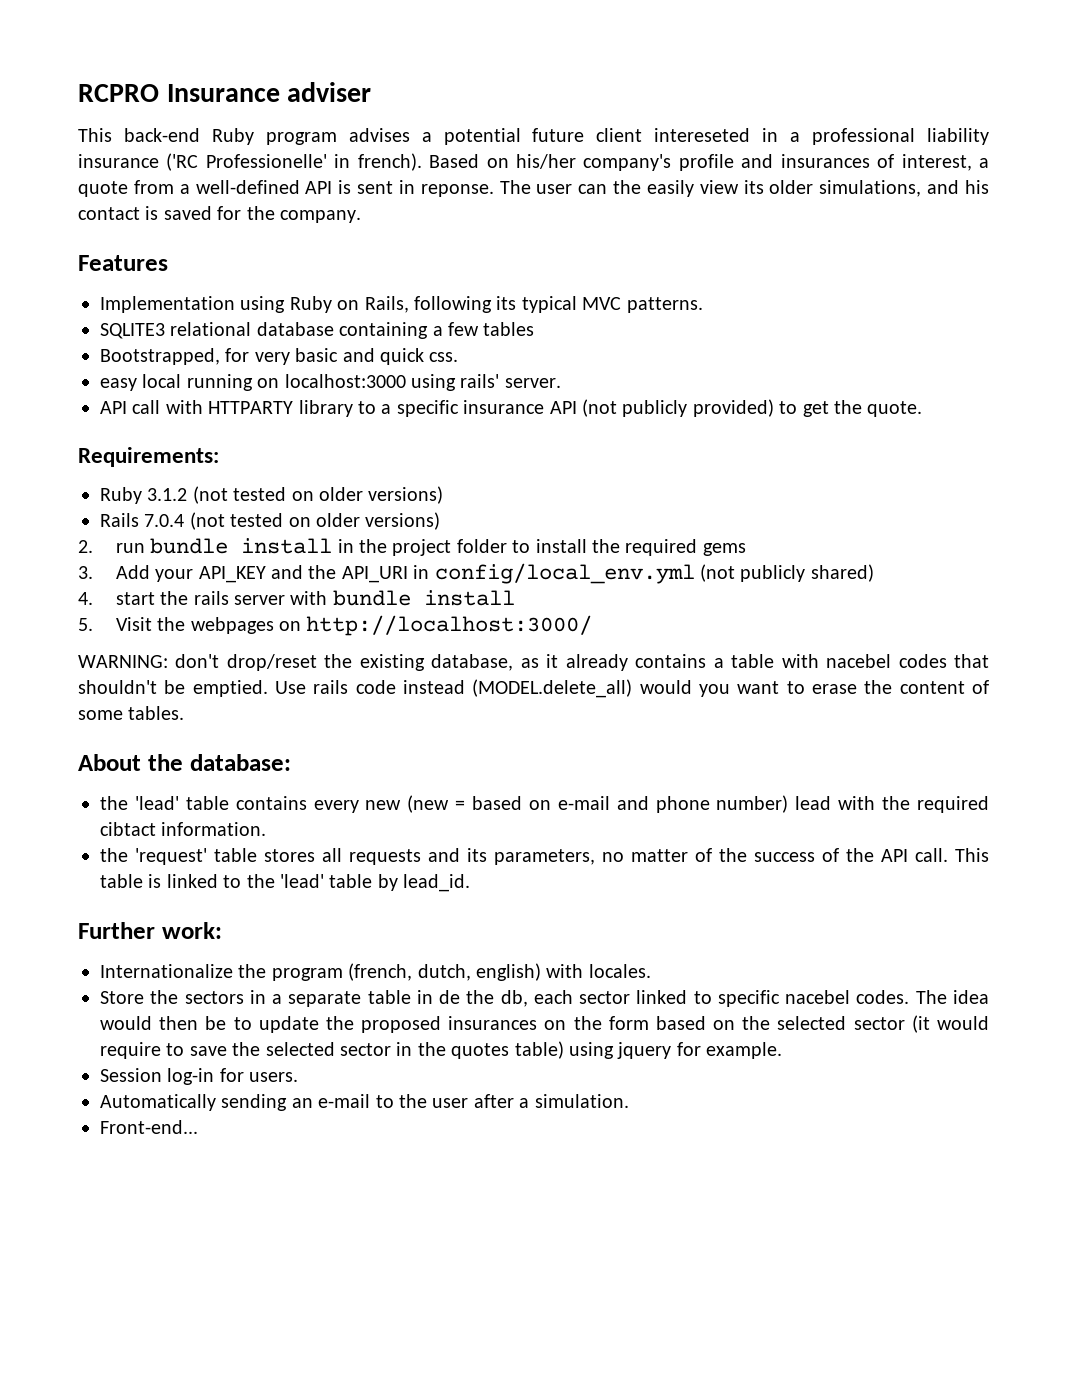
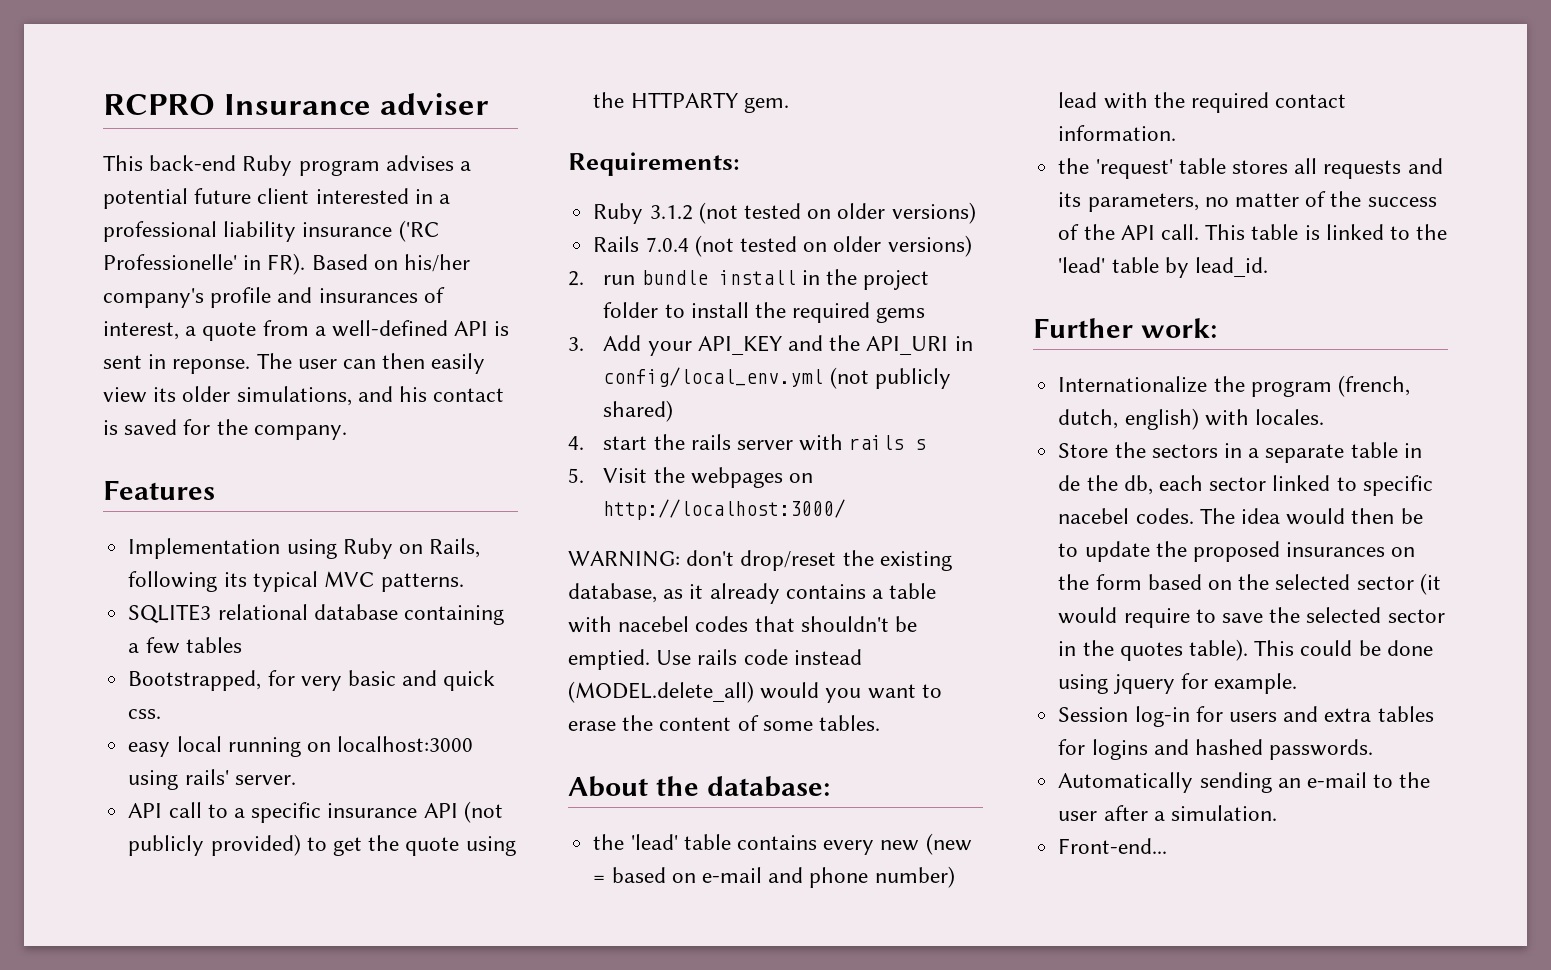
- This back-end Ruby program advises a potential future client intereseted in a professional liability insurance ('RC Professionelle' in french). Based on his/her company's profile and insurances of interest, a quote from a well-defined API is sent in reponse.
+ This back-end Ruby program advises a potential future client interested in a professional liability insurance ('RC Professionelle' in FR). Based on his/her company's profile and insurances of interest, a quote from a well-defined API is sent in reponse.
- The user can the easily view its older simulations, and his contact is saved for the company.
+ The user can then easily view its older simulations, and his contact is saved for the company.
- API call with HTTPARTY library to a specific insurance API (not publicly provided) to get the quote.
+ API call to a specific insurance API (not publicly provided) to get the quote using the HTTPARTY gem.
- 4. start the rails server with bundle install
+ 4. start the rails server with rails s
- the 'lead' table contains every new (new = based on e-mail and phone number) lead with the required cibtact information.
+ the 'lead' table contains every new (new = based on e-mail and phone number) lead with the required contact information.
- The idea would then be to update the proposed insurances on the form based on the selected sector (it would require to save the selected sector in the quotes table) using jquery for example.
+ The idea would then be to update the proposed insurances on the form based on the selected sector (it would require to save the selected sector in the quotes table). This could be done using jquery for example.
- Session log-in for users.
+ Session log-in for users and extra tables for logins and hashed passwords.

